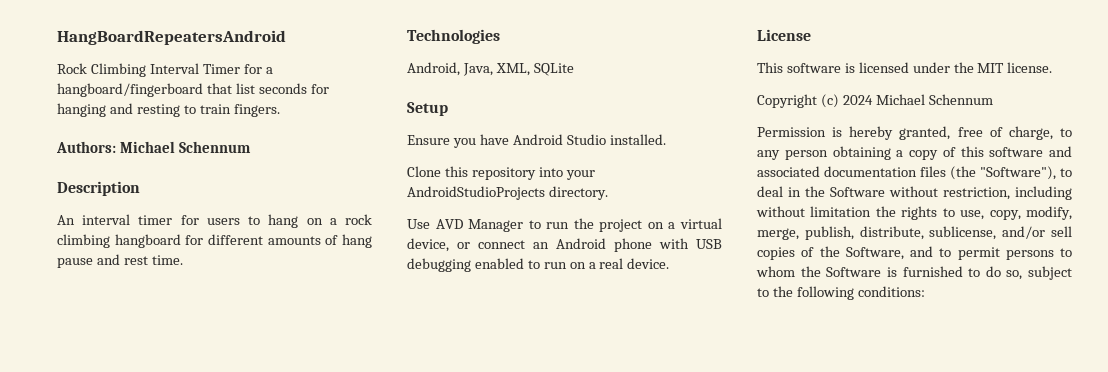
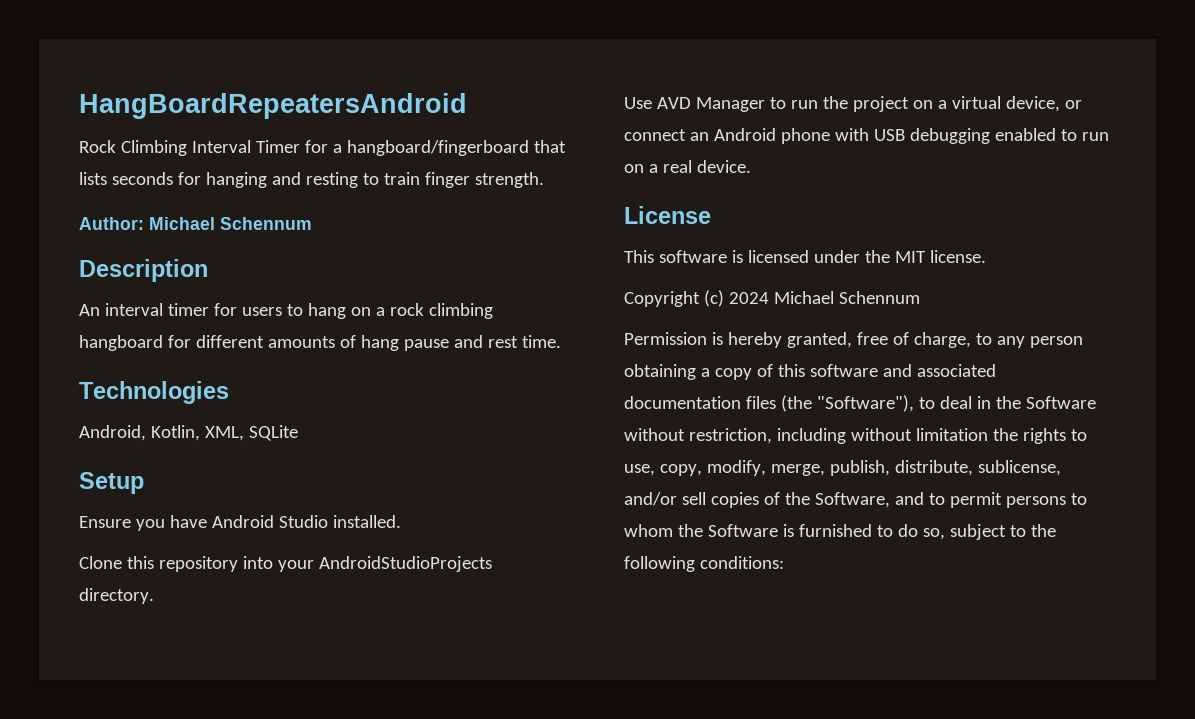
- Rock Climbing Interval Timer for a hangboard/fingerboard that list seconds for hanging and resting to train fingers.
- Authors: Michael Schennum
+ Rock Climbing Interval Timer for a hangboard/fingerboard that lists seconds for hanging and resting to train finger strength.
+ Author: Michael Schennum
- Android, Java, XML, SQLite
+ Android, Kotlin, XML, SQLite

